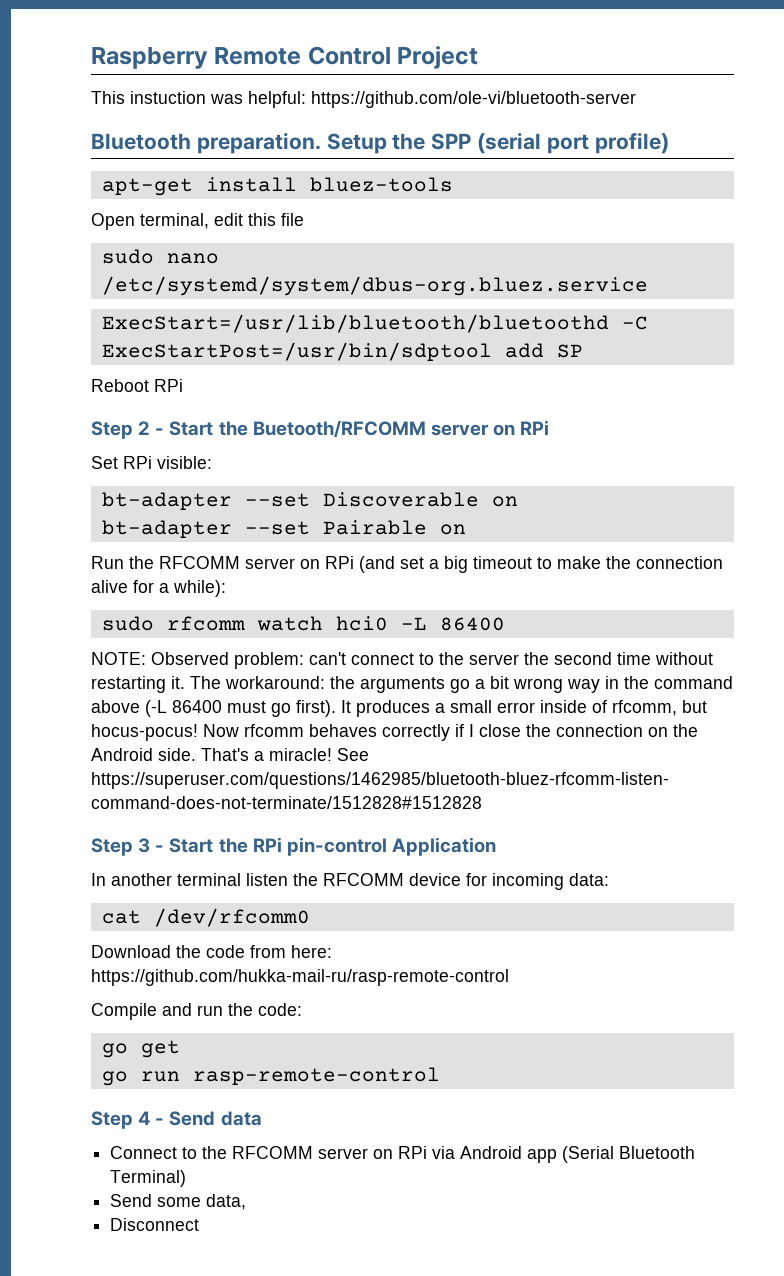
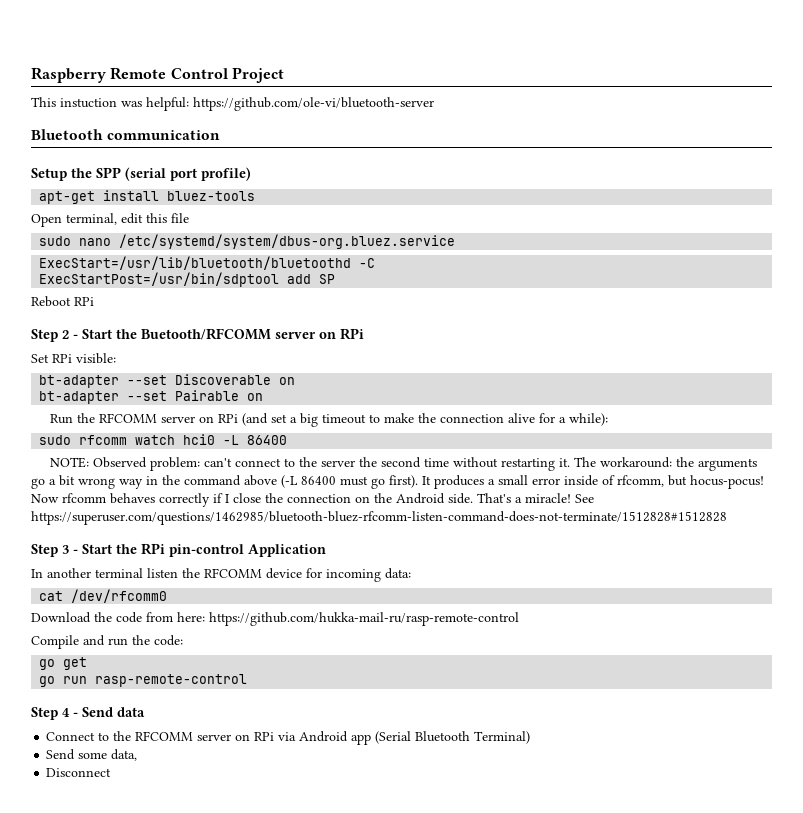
- Bluetooth preparation. Setup the SPP (serial port profile)
+ Bluetooth communication
+ Setup the SPP (serial port profile)

